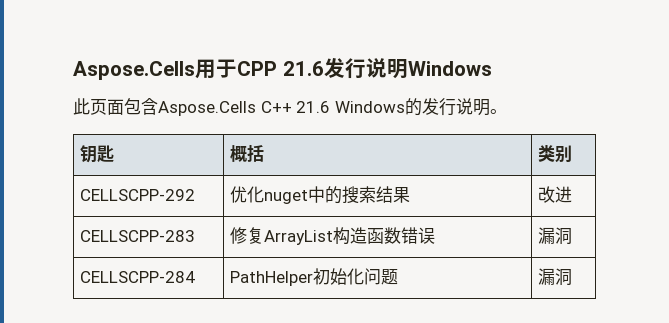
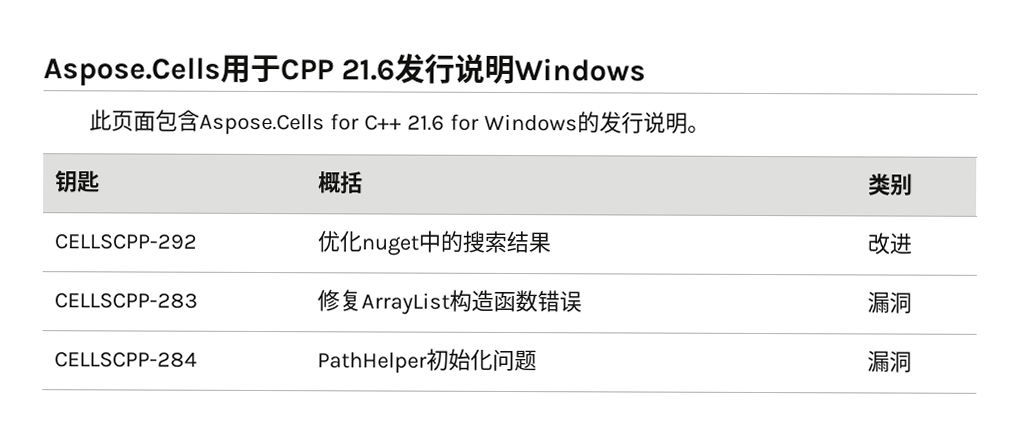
- 此页面包含Aspose.Cells C++ 21.6 Windows的发行说明。
+ 此页面包含Aspose.Cells for C++ 21.6 for Windows的发行说明。

